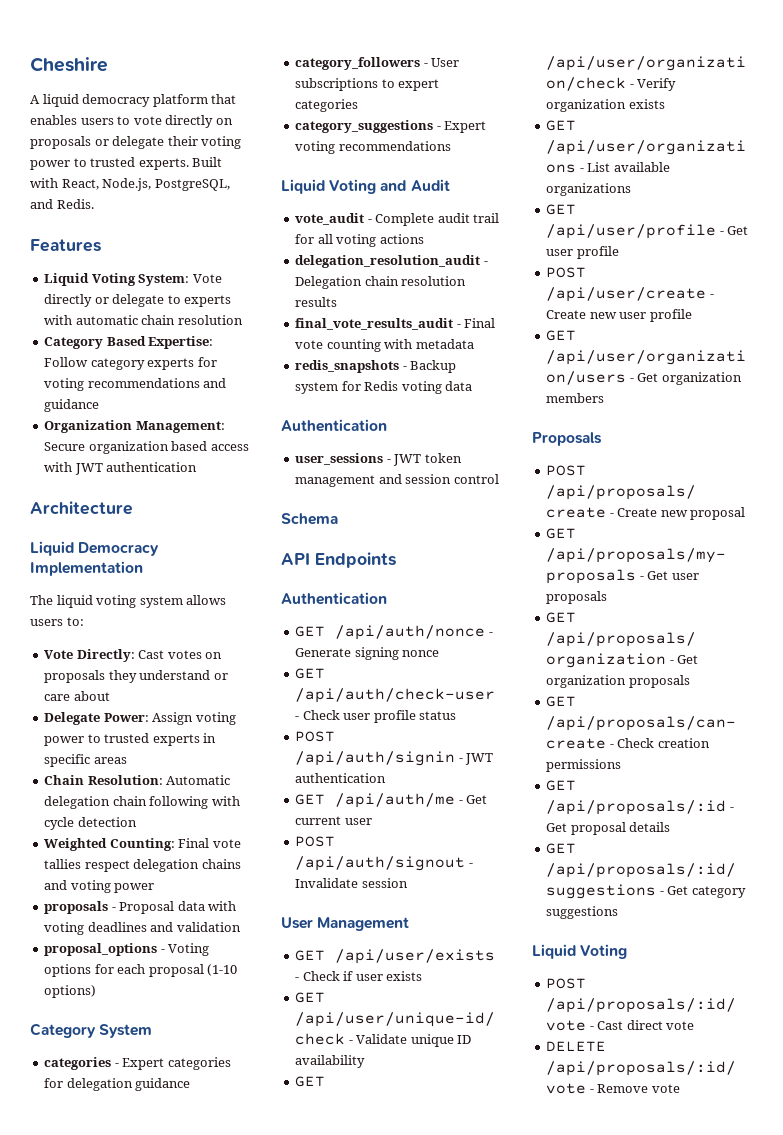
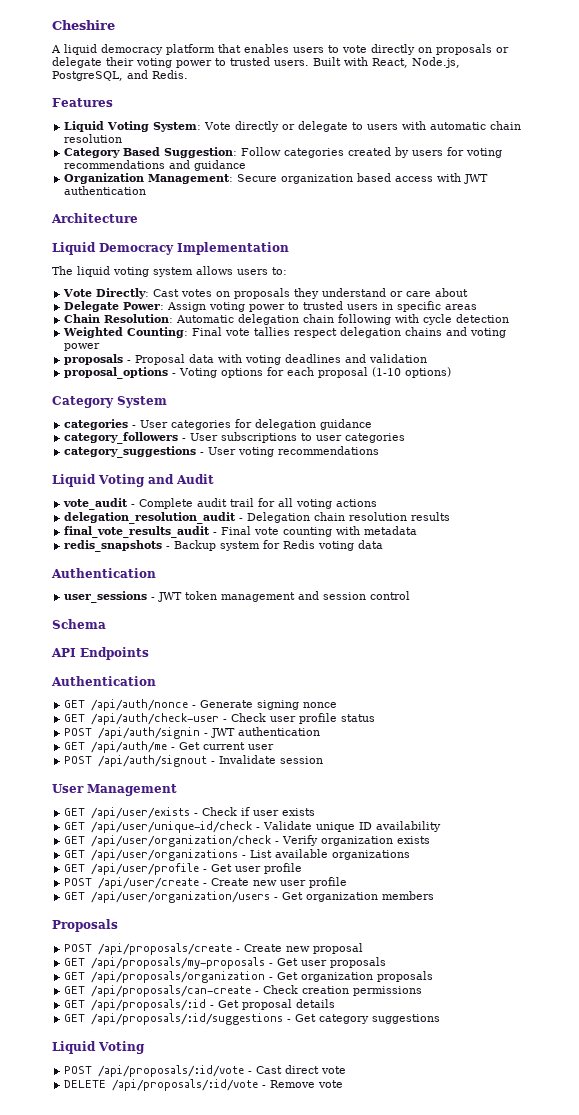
- A liquid democracy platform that enables users to vote directly on proposals or delegate their voting power to trusted experts.
+ A liquid democracy platform that enables users to vote directly on proposals or delegate their voting power to trusted users.
- Liquid Voting System: Vote directly or delegate to experts with automatic chain resolution
+ Liquid Voting System: Vote directly or delegate to users with automatic chain resolution
- Category Based Expertise: Follow category experts for voting recommendations and guidance
+ Category Based Suggestion: Follow categories created by users for voting recommendations and guidance
- Delegate Power: Assign voting power to trusted experts in specific areas
+ Delegate Power: Assign voting power to trusted users in specific areas
- categories - Expert categories for delegation guidance
+ categories - User categories for delegation guidance
- category_followers - User subscriptions to expert categories
+ category_followers - User subscriptions to user categories
- category_suggestions - Expert voting recommendations
+ category_suggestions - User voting recommendations

